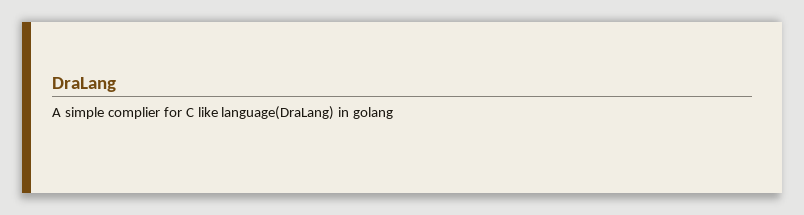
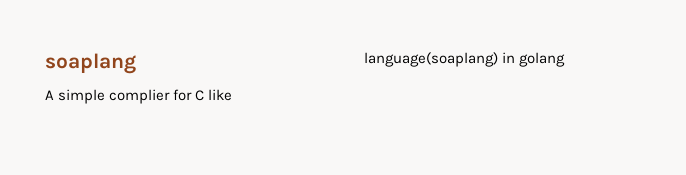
- DraLang
+ soaplang
- A simple complier for C like language(DraLang) in golang
+ A simple complier for C like language(soaplang) in golang

